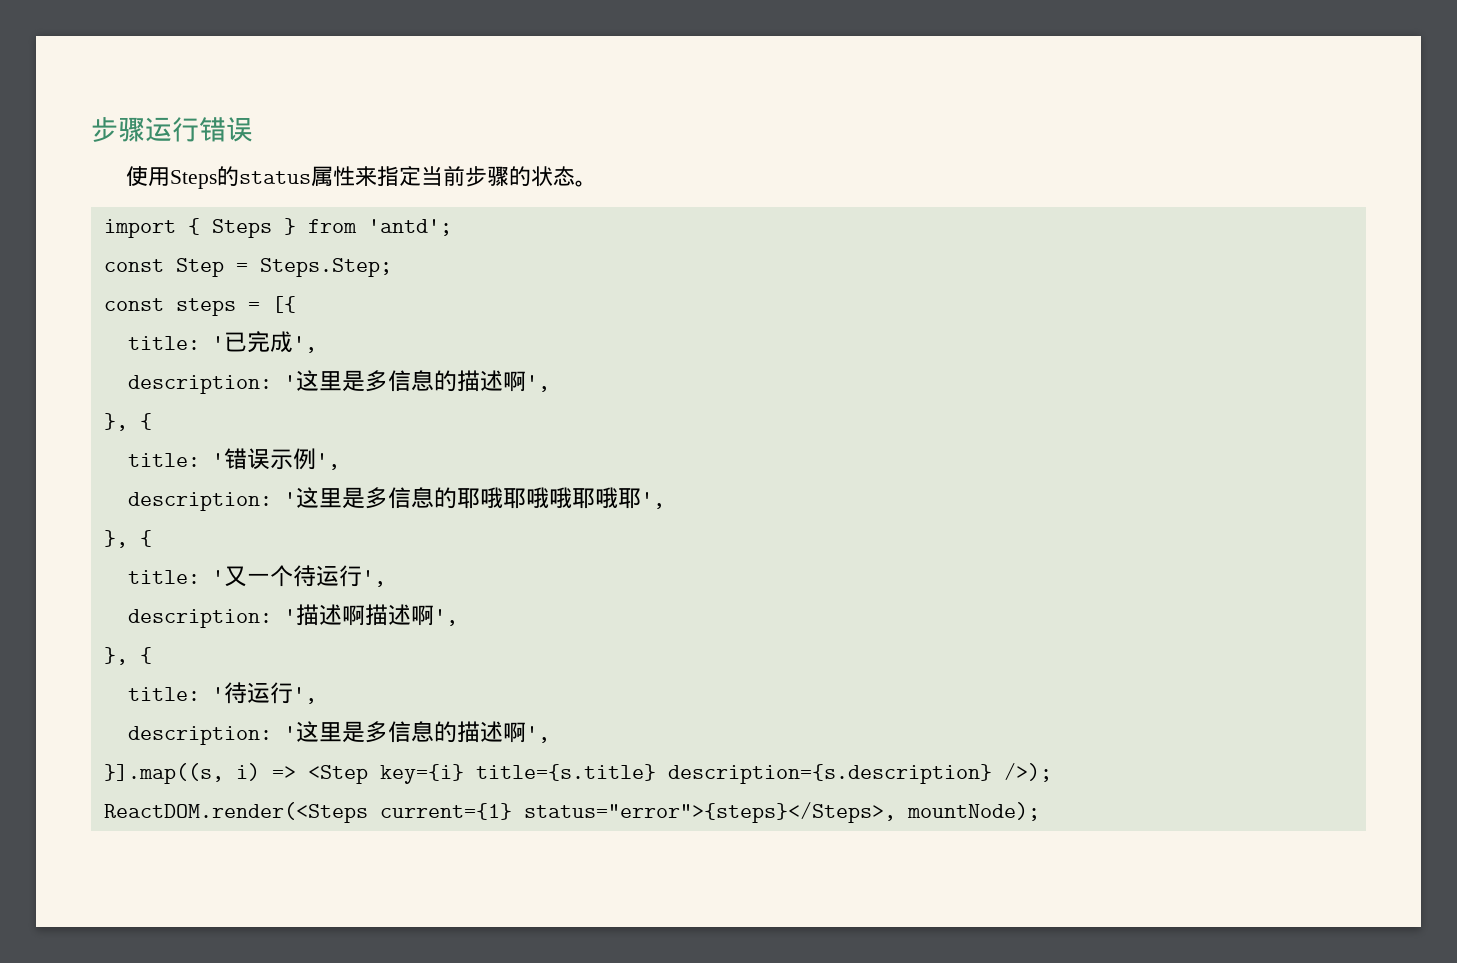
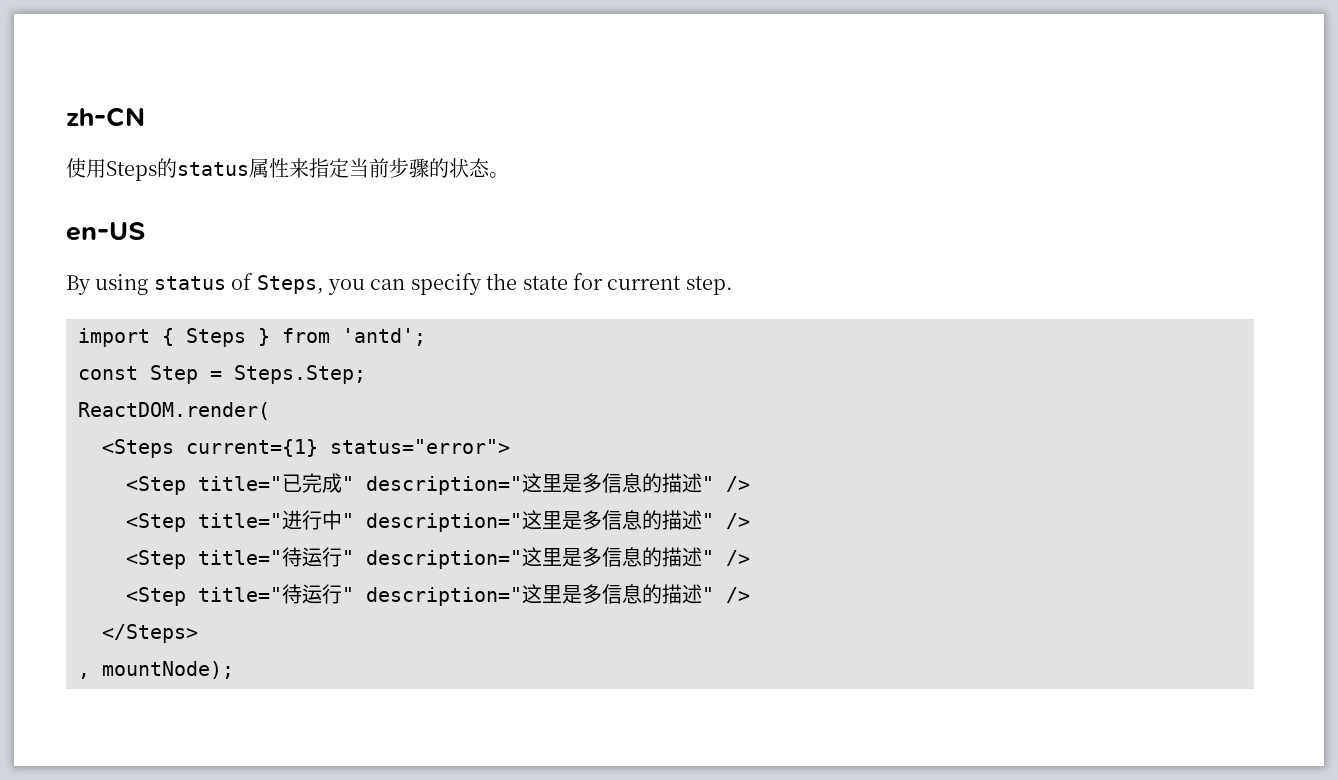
- 步骤运行错误
+ zh-CN
+ en-US
+ By using status of Steps, you can specify the state for current step.
- const steps = [{
- title: '已完成',
- description: '这里是多信息的描述啊',
- }, {
- title: '错误示例',
- description: '这里是多信息的耶哦耶哦哦耶哦耶',
- }, {
- title: '又一个待运行',
- description: '描述啊描述啊',
- }, {
- title: '待运行',
- description: '这里是多信息的描述啊',
- }].map((s, i) => <Step key={i} title={s.title} description={s.description} />);
- ReactDOM.render(<Steps current={1} status="error">{steps}</Steps>, mountNode);
+ ReactDOM.render(
+ <Steps current={1} status="error">
+ <Step title="已完成" description="这里是多信息的描述" />
+ <Step title="进行中" description="这里是多信息的描述" />
+ <Step title="待运行" description="这里是多信息的描述" />
+ <Step title="待运行" description="这里是多信息的描述" />
+ </Steps>
+ , mountNode);

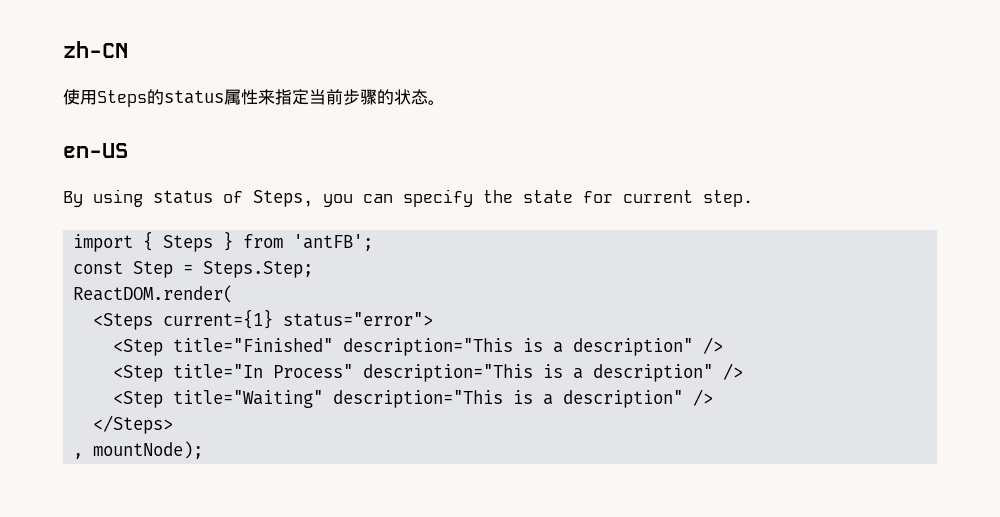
- import { Steps } from 'antd';
+ import { Steps } from 'antFB';
- <Step title="已完成" description="这里是多信息的描述" />
- <Step title="进行中" description="这里是多信息的描述" />
- <Step title="待运行" description="这里是多信息的描述" />
- <Step title="待运行" description="这里是多信息的描述" />
+ <Step title="Finished" description="This is a description" />
+ <Step title="In Process" description="This is a description" />
+ <Step title="Waiting" description="This is a description" />

